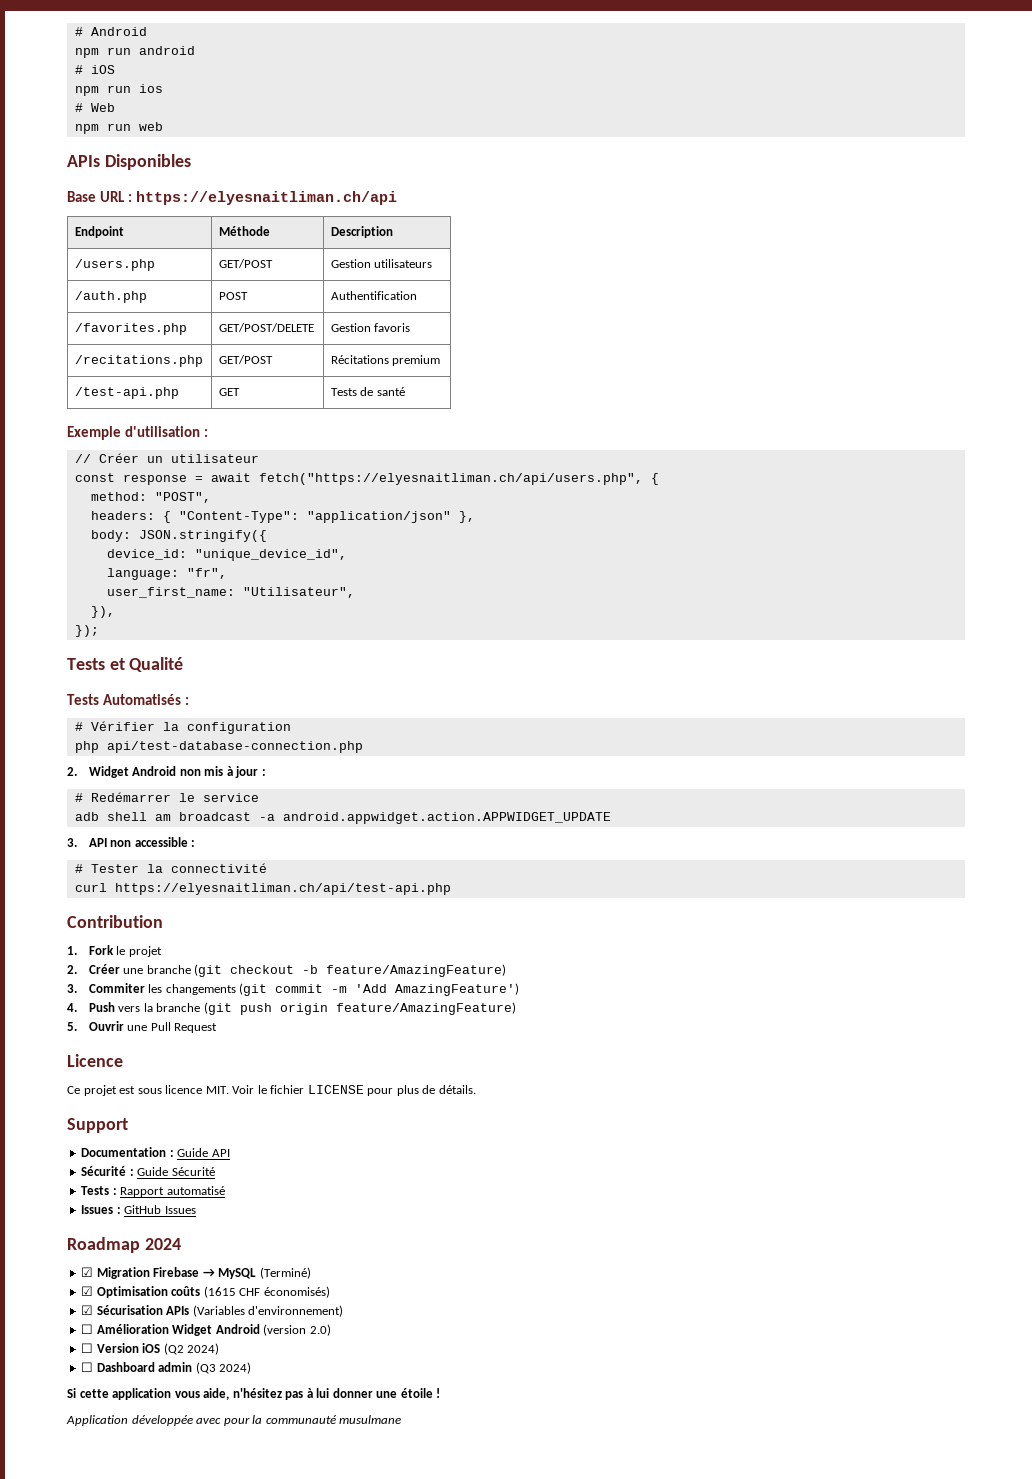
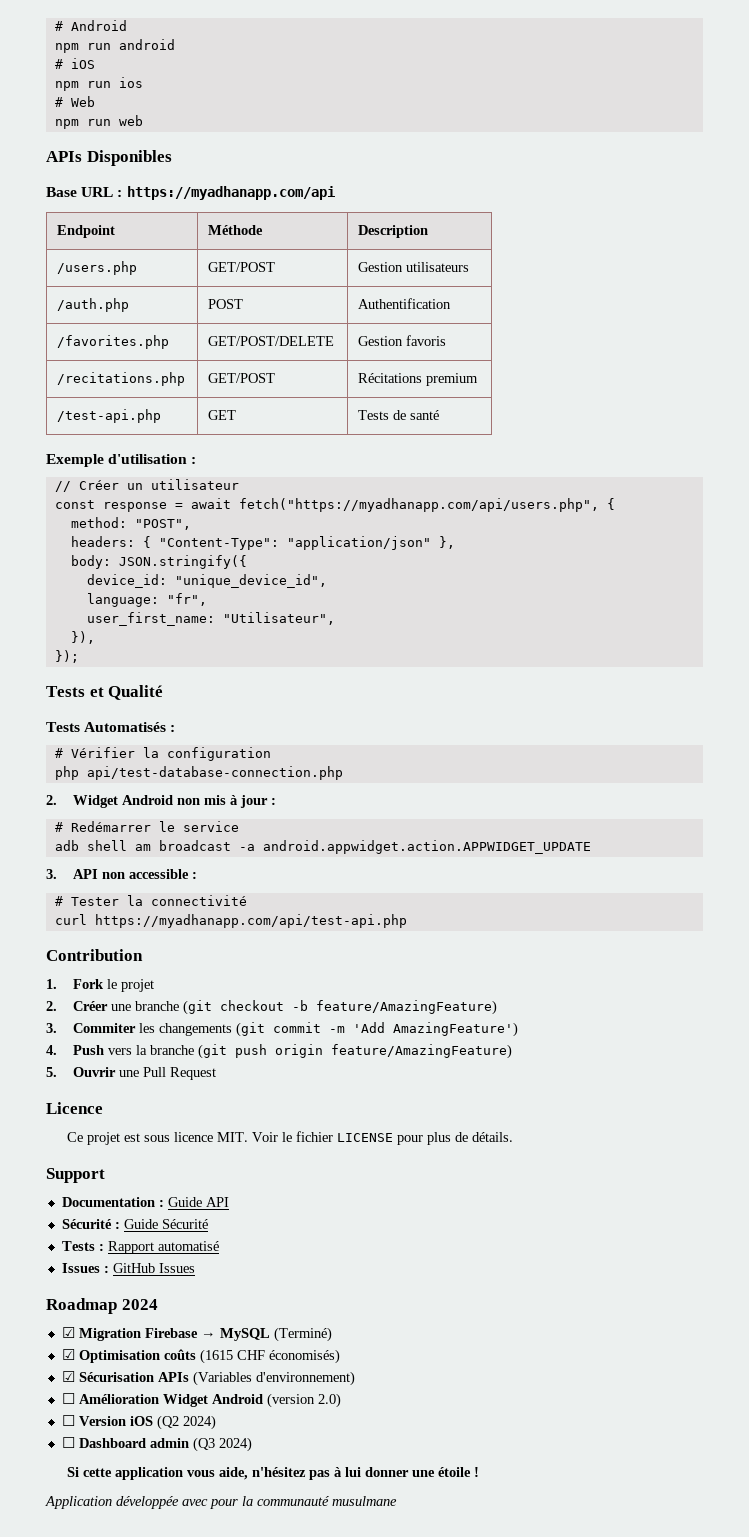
- Base URL : https://elyesnaitliman.ch/api
+ Base URL : https://myadhanapp.com/api
- const response = await fetch("https://elyesnaitliman.ch/api/users.php", {
+ const response = await fetch("https://myadhanapp.com/api/users.php", {
- curl https://elyesnaitliman.ch/api/test-api.php
+ curl https://myadhanapp.com/api/test-api.php

